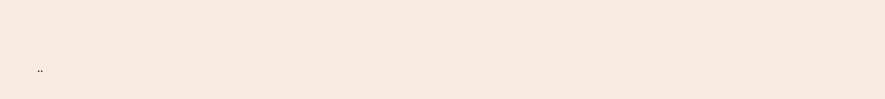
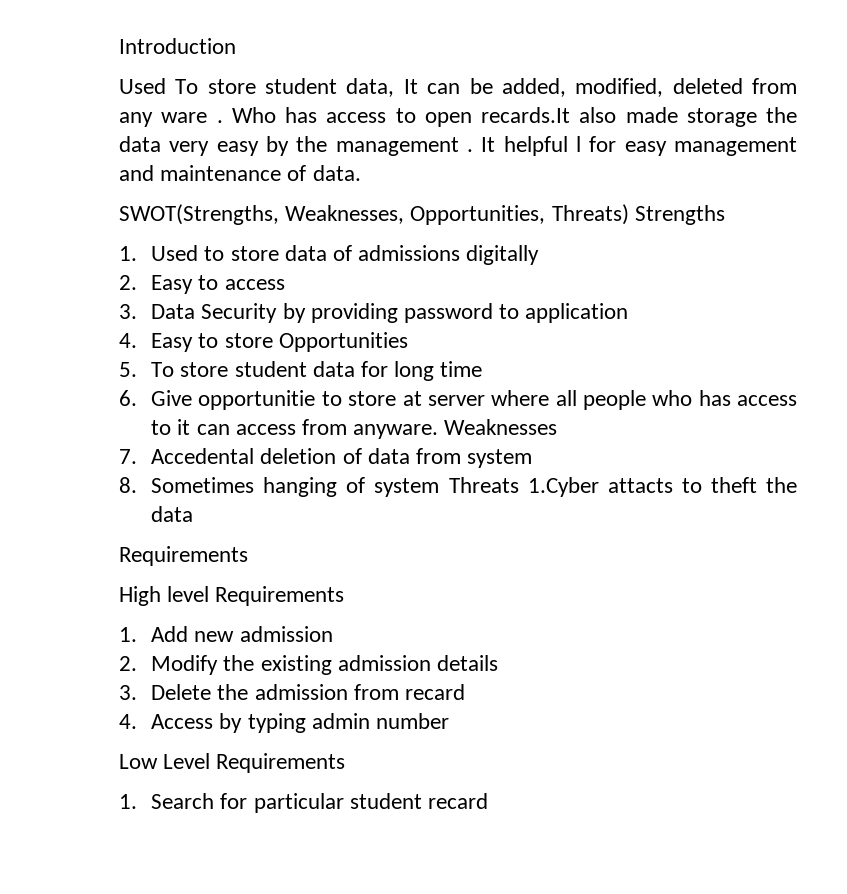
- ..
+ Introduction
+ Used To store student data, It can be added, modified, deleted from any ware . Who has access to open recards.It also made storage the data very easy by the management . It helpful l for easy management and maintenance of data.
+ SWOT(Strengths, Weaknesses, Opportunities, Threats) Strengths
+ 1. Used to store data of admissions digitally
+ 2. Easy to access
+ 3. Data Security by providing password to application
+ 4. Easy to store Opportunities
+ 5. To store student data for long time
+ 6. Give opportunitie to store at server where all people who has access to it can access from anyware. Weaknesses
+ 7. Accedental deletion of data from system
+ 8. Sometimes hanging of system Threats 1.Cyber attacts to theft the data
+ Requirements
+ High level Requirements
+ 1. Add new admission
+ 2. Modify the existing admission details
+ 3. Delete the admission from recard
+ 4. Access by typing admin number
+ Low Level Requirements
+ 1. Search for particular student recard

